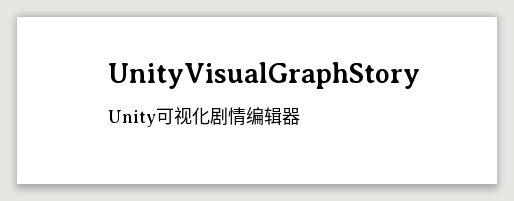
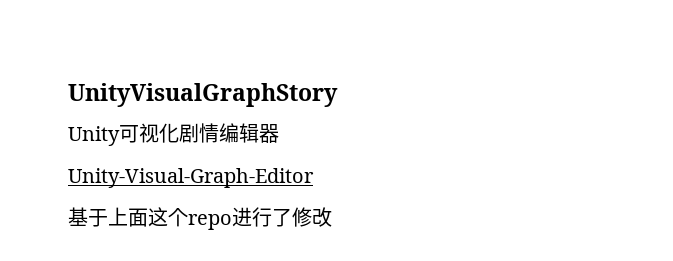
+ Unity-Visual-Graph-Editor
+ 基于上面这个repo进行了修改

